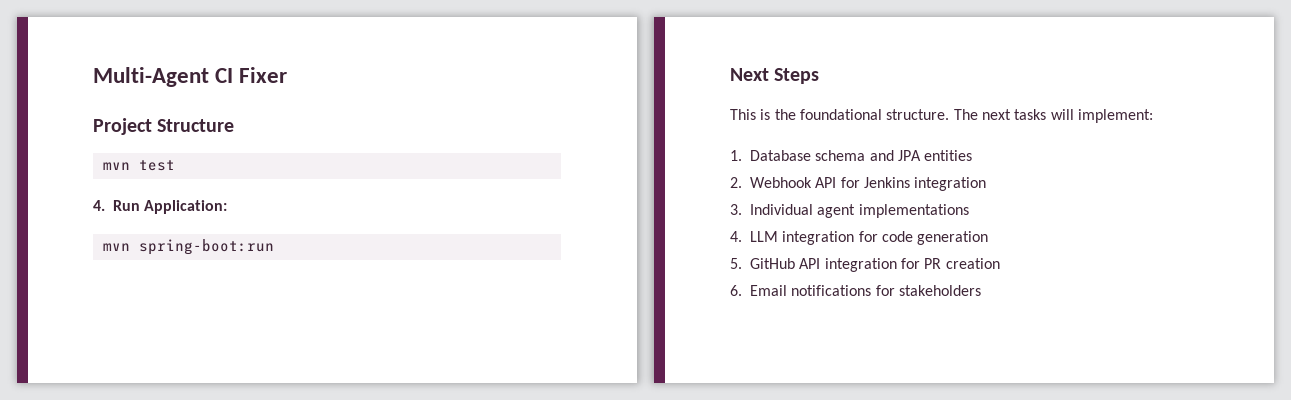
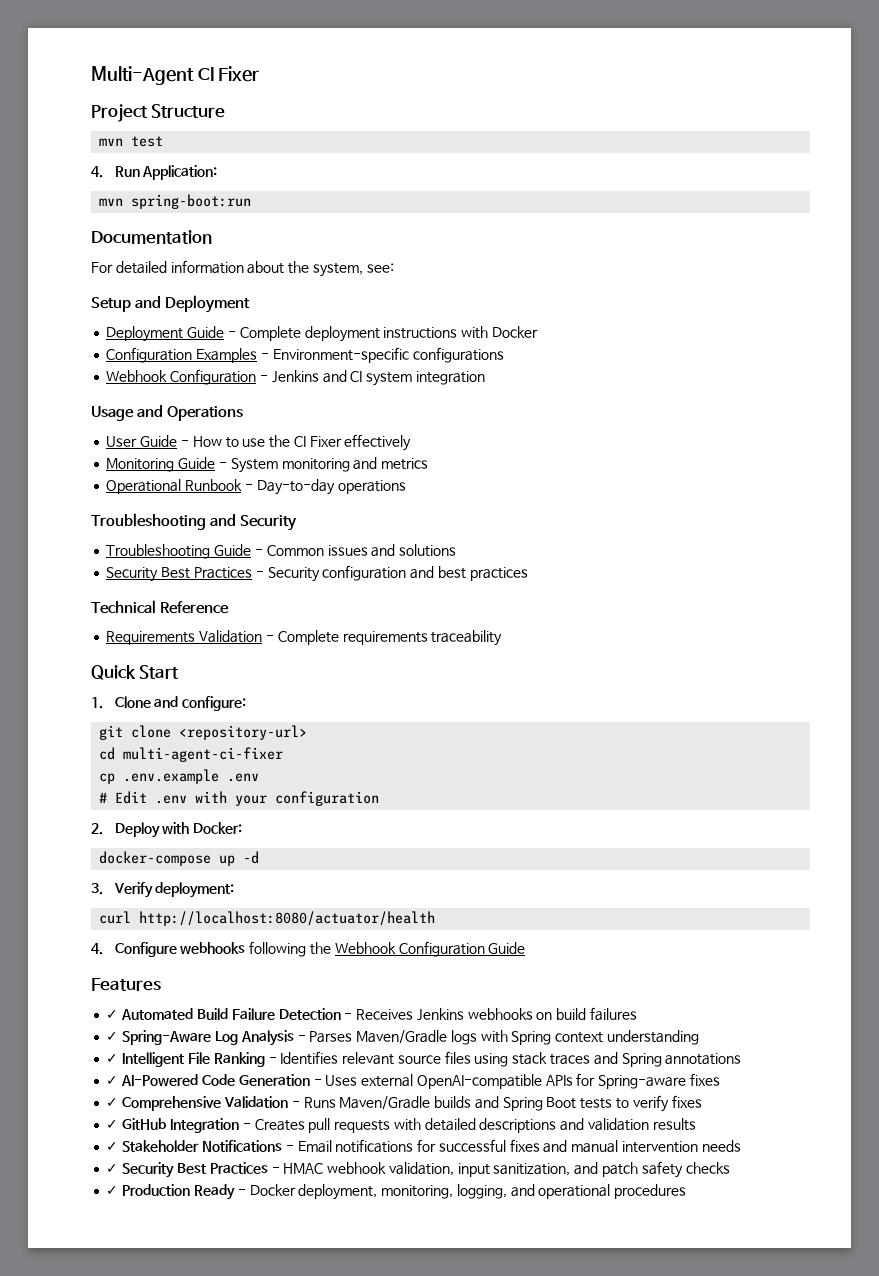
- Next Steps
- This is the foundational structure. The next tasks will implement:
- 1. Database schema and JPA entities
- 2. Webhook API for Jenkins integration
- 3. Individual agent implementations
- 4. LLM integration for code generation
- 5. GitHub API integration for PR creation
- 6. Email notifications for stakeholders
+ Documentation
+ For detailed information about the system, see:
+ Setup and Deployment
+ Deployment Guide - Complete deployment instructions with Docker
+ Configuration Examples - Environment-specific configurations
+ Webhook Configuration - Jenkins and CI system integration
+ Usage and Operations
+ User Guide - How to use the CI Fixer effectively
+ Monitoring Guide - System monitoring and metrics
+ Operational Runbook - Day-to-day operations
+ Troubleshooting and Security
+ Troubleshooting Guide - Common issues and solutions
+ Security Best Practices - Security configuration and best practices
+ Technical Reference
+ Requirements Validation - Complete requirements traceability
+ Quick Start
+ 1. Clone and configure:
+ git clone <repository-url>
+ cd multi-agent-ci-fixer
+ cp .env.example .env
+ # Edit .env with your configuration
+ 2. Deploy with Docker:
+ docker-compose up -d
+ 3. Verify deployment:
+ curl http://localhost:8080/actuator/health
+ 4. Configure webhooks following the Webhook Configuration Guide
+ Features
+ ✓ Automated Build Failure Detection - Receives Jenkins webhooks on build failures
+ ✓ Spring-Aware Log Analysis - Parses Maven/Gradle logs with Spring context understanding
+ ✓ Intelligent File Ranking - Identifies relevant source files using stack traces and Spring annotations
+ ✓ AI-Powered Code Generation - Uses external OpenAI-compatible APIs for Spring-aware fixes
+ ✓ Comprehensive Validation - Runs Maven/Gradle builds and Spring Boot tests to verify fixes
+ ✓ GitHub Integration - Creates pull requests with detailed descriptions and validation results
+ ✓ Stakeholder Notifications - Email notifications for successful fixes and manual intervention needs
+ ✓ Security Best Practices - HMAC webhook validation, input sanitization, and patch safety checks
+ ✓ Production Ready - Docker deployment, monitoring, logging, and operational procedures

